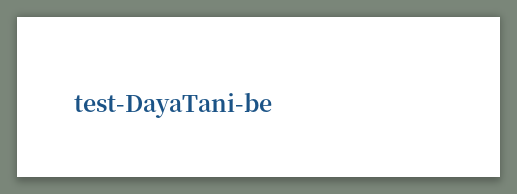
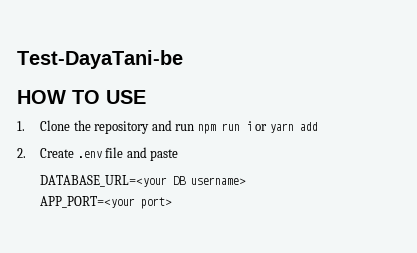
- test-DayaTani-be
+ Test-DayaTani-be
+ HOW TO USE
+ 1. Clone the repository and run npm run i or yarn add
+ 2. Create .env file and paste
+ DATABASE_URL=<your DB username>
+ APP_PORT=<your port>

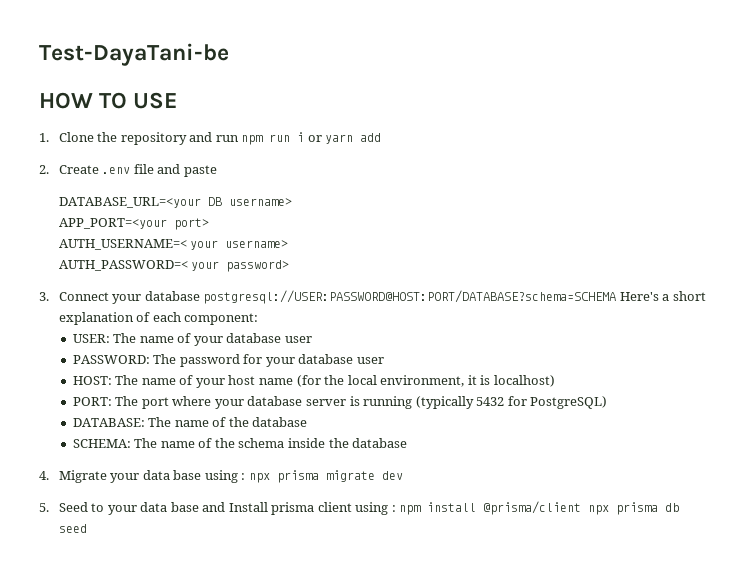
+ AUTH_USERNAME=< your username>
+ AUTH_PASSWORD=< your password>
+ 3. Connect your database postgresql://USER:PASSWORD@HOST:PORT/DATABASE?schema=SCHEMA Here's a short explanation of each component:
+ USER: The name of your database user
+ PASSWORD: The password for your database user
+ HOST: The name of your host name (for the local environment, it is localhost)
+ PORT: The port where your database server is running (typically 5432 for PostgreSQL)
+ DATABASE: The name of the database
+ SCHEMA: The name of the schema inside the database
+ 4. Migrate your data base using : npx prisma migrate dev
+ 5. Seed to your data base and Install prisma client using : npm install @prisma/client npx prisma db seed

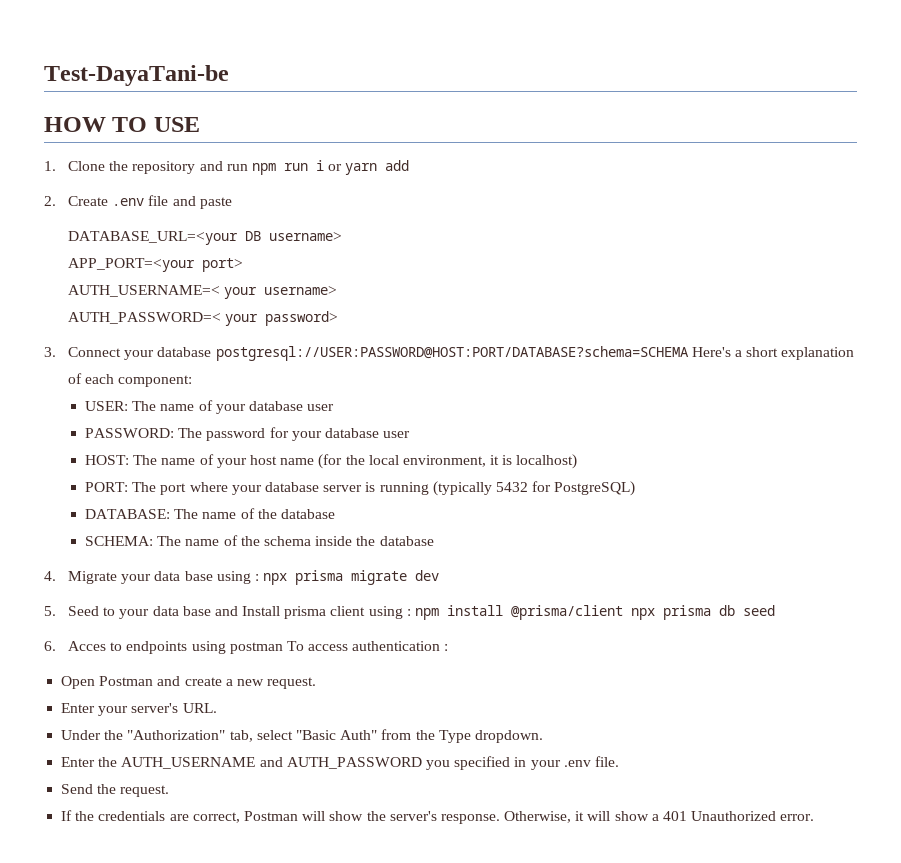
+ 6. Acces to endpoints using postman To access authentication :
+ Open Postman and create a new request.
+ Enter your server's URL.
+ Under the "Authorization" tab, select "Basic Auth" from the Type dropdown.
+ Enter the AUTH_USERNAME and AUTH_PASSWORD you specified in your .env file.
+ Send the request.
+ If the credentials are correct, Postman will show the server's response. Otherwise, it will show a 401 Unauthorized error.

